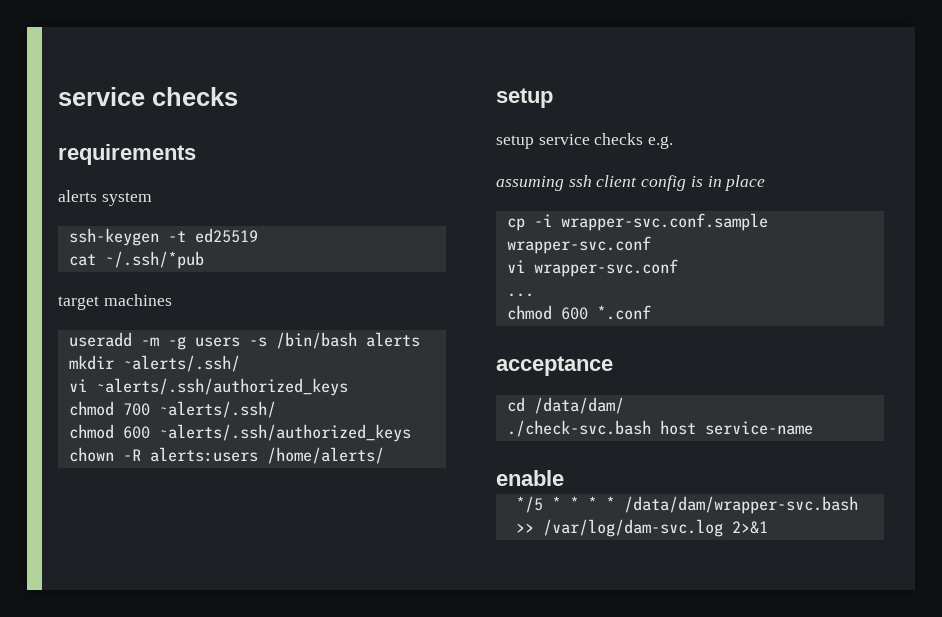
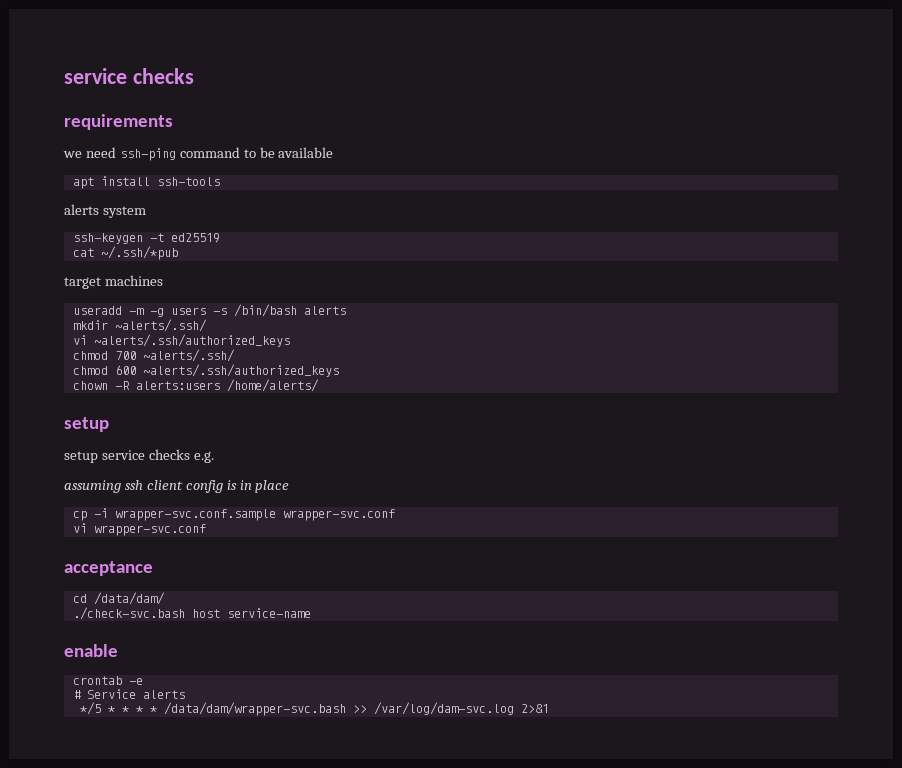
+ we need ssh-ping command to be available
+ apt install ssh-tools
- ...
- chmod 600 *.conf
+ crontab -e
+ # Service alerts

